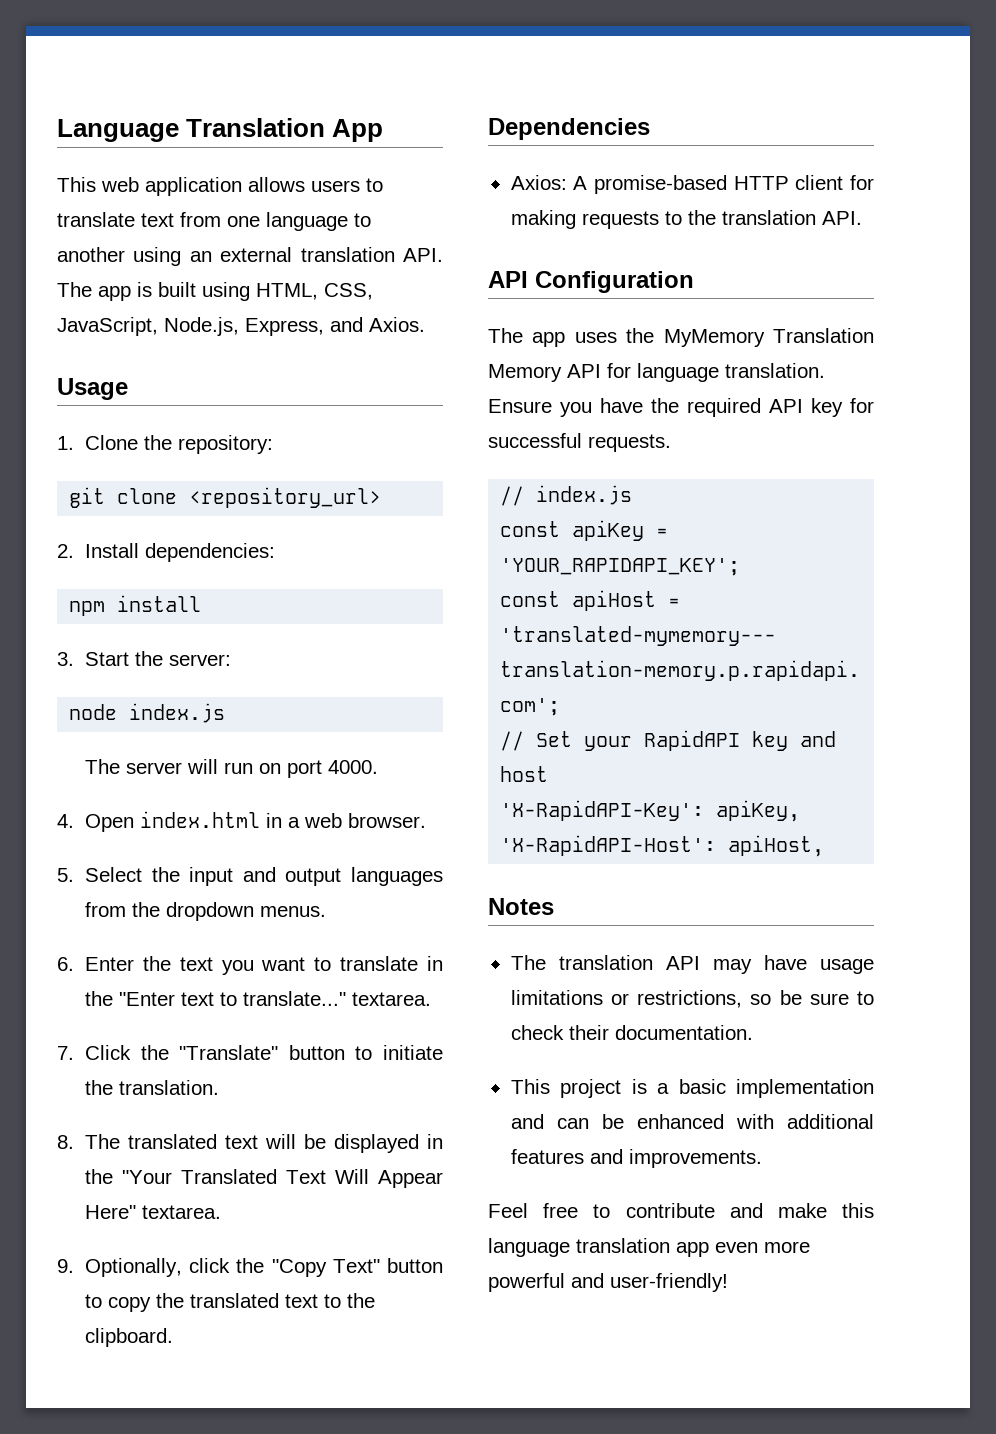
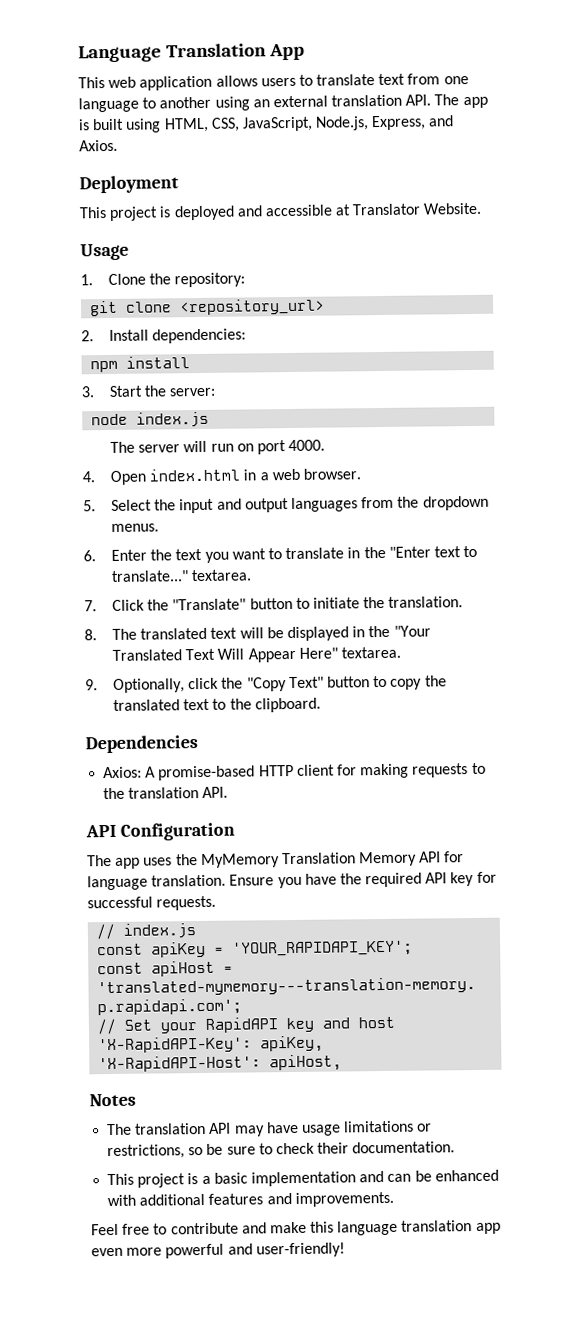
+ Deployment
+ This project is deployed and accessible at Translator Website.

